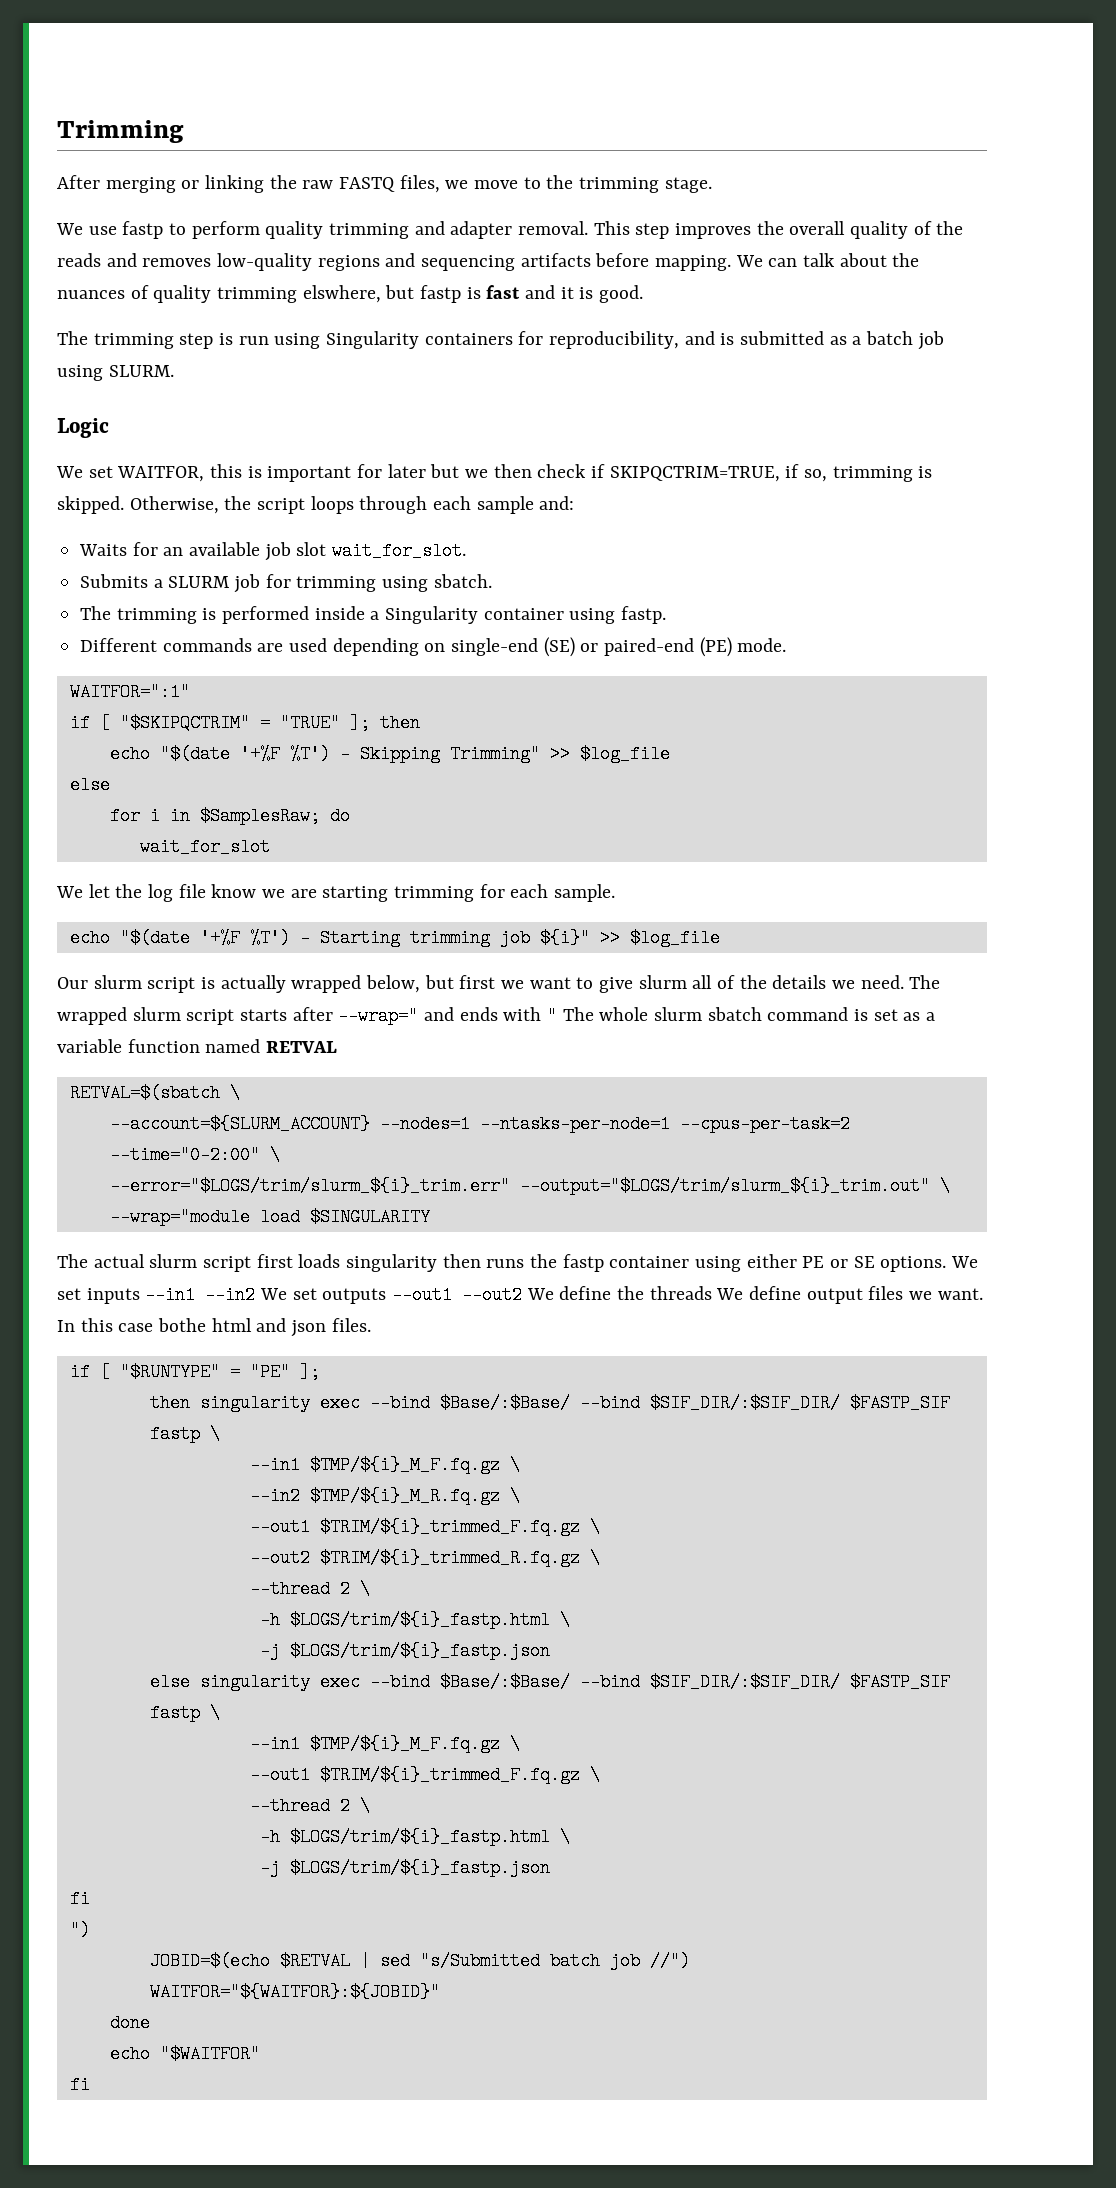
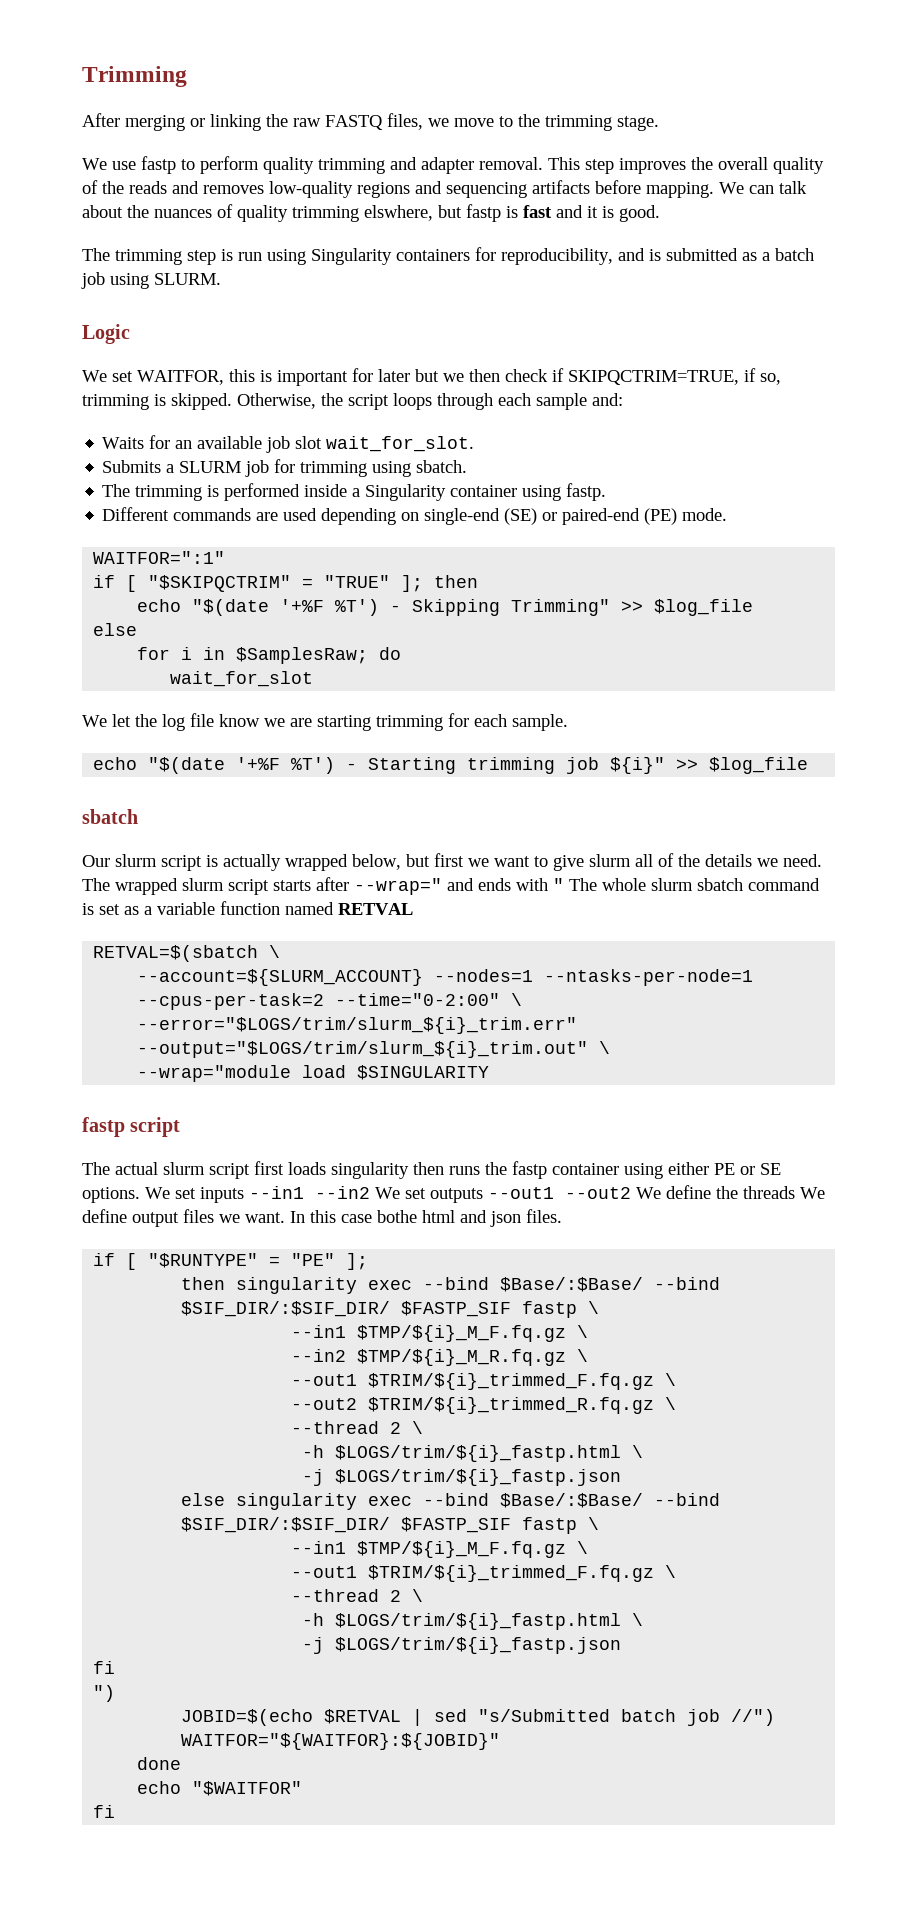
  echo "$(date '+%F %T') - Starting trimming job ${i}" >> $log_file
+ sbatch
+ fastp script

